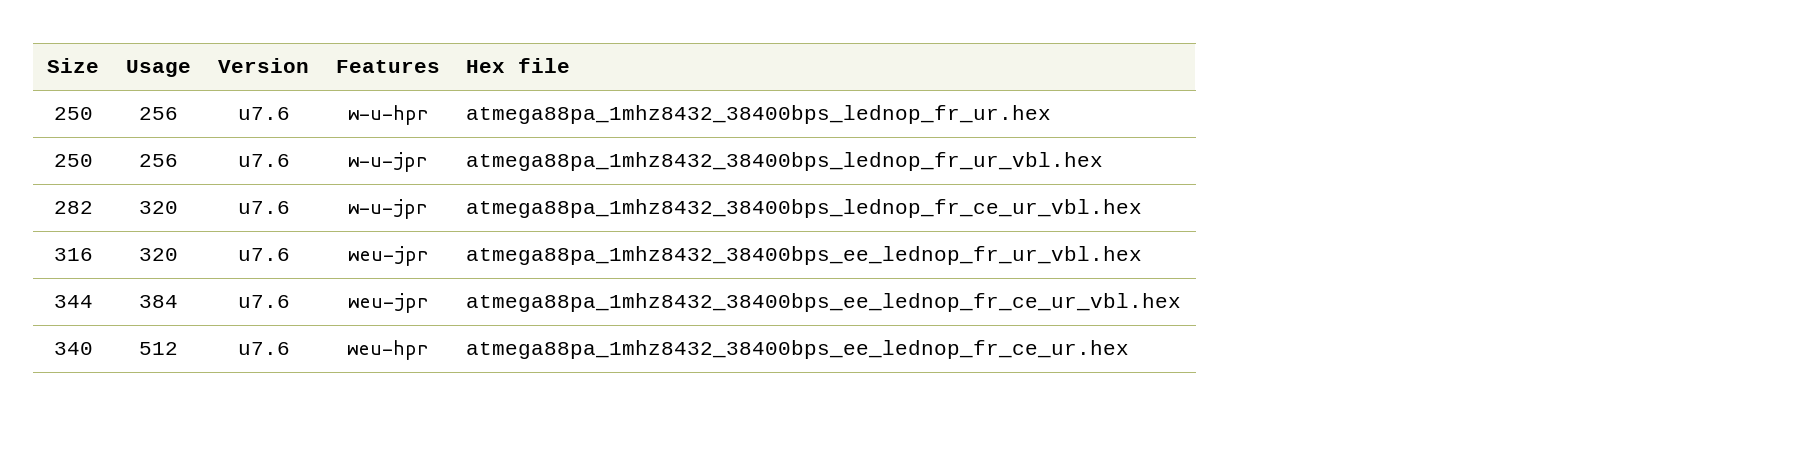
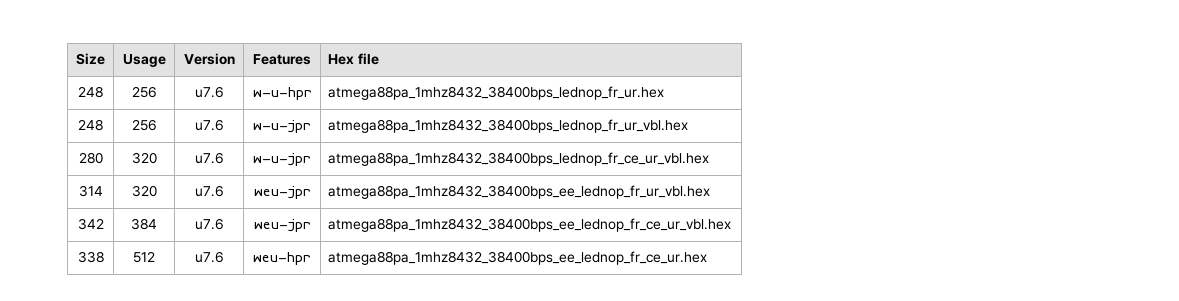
- 250 | 256 | u7.6 | w-u-hpr | atmega88pa_1mhz8432_38400bps_lednop_fr_ur.hex
+ 248 | 256 | u7.6 | w-u-hpr | atmega88pa_1mhz8432_38400bps_lednop_fr_ur.hex
- 250 | 256 | u7.6 | w-u-jpr | atmega88pa_1mhz8432_38400bps_lednop_fr_ur_vbl.hex
+ 248 | 256 | u7.6 | w-u-jpr | atmega88pa_1mhz8432_38400bps_lednop_fr_ur_vbl.hex
- 282 | 320 | u7.6 | w-u-jpr | atmega88pa_1mhz8432_38400bps_lednop_fr_ce_ur_vbl.hex
+ 280 | 320 | u7.6 | w-u-jpr | atmega88pa_1mhz8432_38400bps_lednop_fr_ce_ur_vbl.hex
- 316 | 320 | u7.6 | weu-jpr | atmega88pa_1mhz8432_38400bps_ee_lednop_fr_ur_vbl.hex
+ 314 | 320 | u7.6 | weu-jpr | atmega88pa_1mhz8432_38400bps_ee_lednop_fr_ur_vbl.hex
- 344 | 384 | u7.6 | weu-jpr | atmega88pa_1mhz8432_38400bps_ee_lednop_fr_ce_ur_vbl.hex
+ 342 | 384 | u7.6 | weu-jpr | atmega88pa_1mhz8432_38400bps_ee_lednop_fr_ce_ur_vbl.hex
- 340 | 512 | u7.6 | weu-hpr | atmega88pa_1mhz8432_38400bps_ee_lednop_fr_ce_ur.hex
+ 338 | 512 | u7.6 | weu-hpr | atmega88pa_1mhz8432_38400bps_ee_lednop_fr_ce_ur.hex

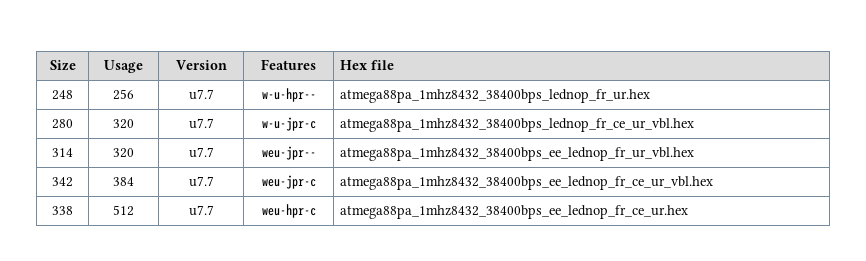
- 248 | 256 | u7.6 | w-u-hpr | atmega88pa_1mhz8432_38400bps_lednop_fr_ur.hex
+ 248 | 256 | u7.7 | w-u-hpr-- | atmega88pa_1mhz8432_38400bps_lednop_fr_ur.hex
- 248 | 256 | u7.6 | w-u-jpr | atmega88pa_1mhz8432_38400bps_lednop_fr_ur_vbl.hex
- 280 | 320 | u7.6 | w-u-jpr | atmega88pa_1mhz8432_38400bps_lednop_fr_ce_ur_vbl.hex
+ 280 | 320 | u7.7 | w-u-jpr-c | atmega88pa_1mhz8432_38400bps_lednop_fr_ce_ur_vbl.hex
- 314 | 320 | u7.6 | weu-jpr | atmega88pa_1mhz8432_38400bps_ee_lednop_fr_ur_vbl.hex
+ 314 | 320 | u7.7 | weu-jpr-- | atmega88pa_1mhz8432_38400bps_ee_lednop_fr_ur_vbl.hex
- 342 | 384 | u7.6 | weu-jpr | atmega88pa_1mhz8432_38400bps_ee_lednop_fr_ce_ur_vbl.hex
+ 342 | 384 | u7.7 | weu-jpr-c | atmega88pa_1mhz8432_38400bps_ee_lednop_fr_ce_ur_vbl.hex
- 338 | 512 | u7.6 | weu-hpr | atmega88pa_1mhz8432_38400bps_ee_lednop_fr_ce_ur.hex
+ 338 | 512 | u7.7 | weu-hpr-c | atmega88pa_1mhz8432_38400bps_ee_lednop_fr_ce_ur.hex

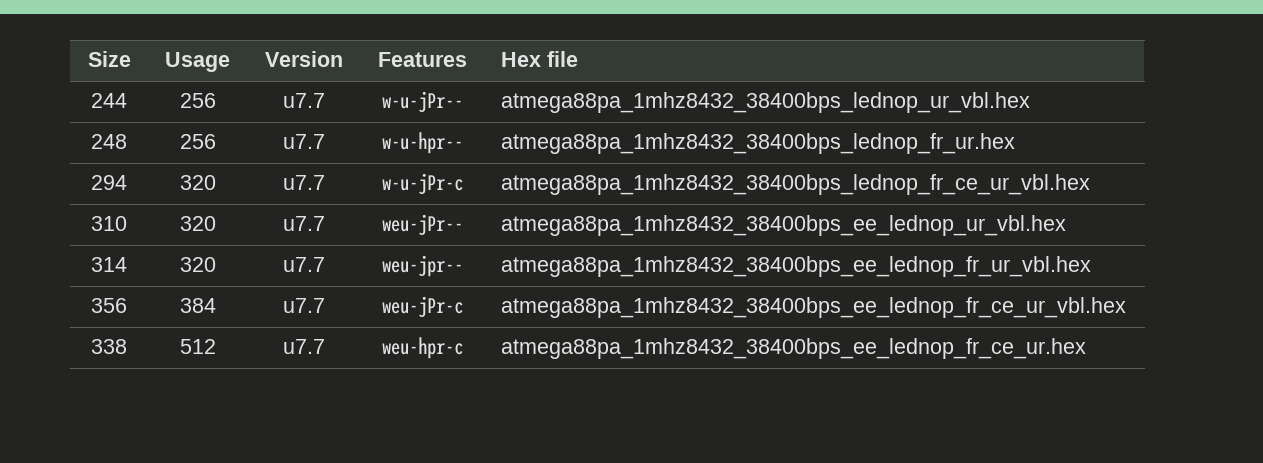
+ 244 | 256 | u7.7 | w-u-jPr-- | atmega88pa_1mhz8432_38400bps_lednop_ur_vbl.hex
- 280 | 320 | u7.7 | w-u-jpr-c | atmega88pa_1mhz8432_38400bps_lednop_fr_ce_ur_vbl.hex
+ 294 | 320 | u7.7 | w-u-jPr-c | atmega88pa_1mhz8432_38400bps_lednop_fr_ce_ur_vbl.hex
+ 310 | 320 | u7.7 | weu-jPr-- | atmega88pa_1mhz8432_38400bps_ee_lednop_ur_vbl.hex
- 342 | 384 | u7.7 | weu-jpr-c | atmega88pa_1mhz8432_38400bps_ee_lednop_fr_ce_ur_vbl.hex
+ 356 | 384 | u7.7 | weu-jPr-c | atmega88pa_1mhz8432_38400bps_ee_lednop_fr_ce_ur_vbl.hex

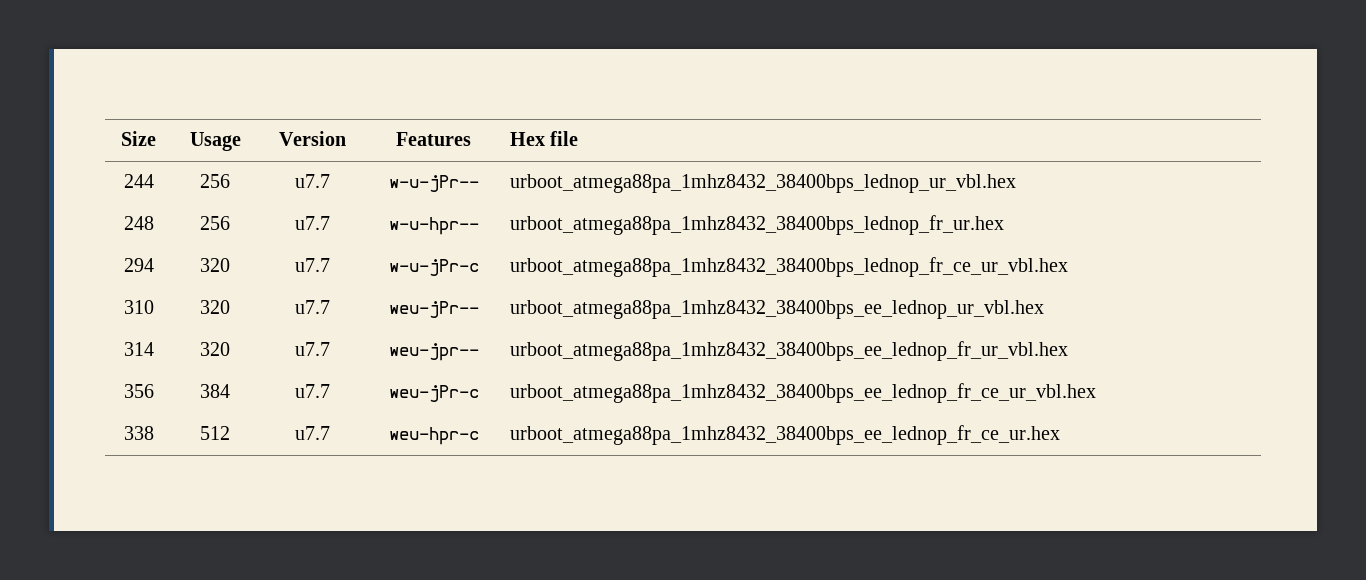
- 244 | 256 | u7.7 | w-u-jPr-- | atmega88pa_1mhz8432_38400bps_lednop_ur_vbl.hex
+ 244 | 256 | u7.7 | w-u-jPr-- | urboot_atmega88pa_1mhz8432_38400bps_lednop_ur_vbl.hex
- 248 | 256 | u7.7 | w-u-hpr-- | atmega88pa_1mhz8432_38400bps_lednop_fr_ur.hex
+ 248 | 256 | u7.7 | w-u-hpr-- | urboot_atmega88pa_1mhz8432_38400bps_lednop_fr_ur.hex
- 294 | 320 | u7.7 | w-u-jPr-c | atmega88pa_1mhz8432_38400bps_lednop_fr_ce_ur_vbl.hex
+ 294 | 320 | u7.7 | w-u-jPr-c | urboot_atmega88pa_1mhz8432_38400bps_lednop_fr_ce_ur_vbl.hex
- 310 | 320 | u7.7 | weu-jPr-- | atmega88pa_1mhz8432_38400bps_ee_lednop_ur_vbl.hex
+ 310 | 320 | u7.7 | weu-jPr-- | urboot_atmega88pa_1mhz8432_38400bps_ee_lednop_ur_vbl.hex
- 314 | 320 | u7.7 | weu-jpr-- | atmega88pa_1mhz8432_38400bps_ee_lednop_fr_ur_vbl.hex
+ 314 | 320 | u7.7 | weu-jpr-- | urboot_atmega88pa_1mhz8432_38400bps_ee_lednop_fr_ur_vbl.hex
- 356 | 384 | u7.7 | weu-jPr-c | atmega88pa_1mhz8432_38400bps_ee_lednop_fr_ce_ur_vbl.hex
+ 356 | 384 | u7.7 | weu-jPr-c | urboot_atmega88pa_1mhz8432_38400bps_ee_lednop_fr_ce_ur_vbl.hex
- 338 | 512 | u7.7 | weu-hpr-c | atmega88pa_1mhz8432_38400bps_ee_lednop_fr_ce_ur.hex
+ 338 | 512 | u7.7 | weu-hpr-c | urboot_atmega88pa_1mhz8432_38400bps_ee_lednop_fr_ce_ur.hex

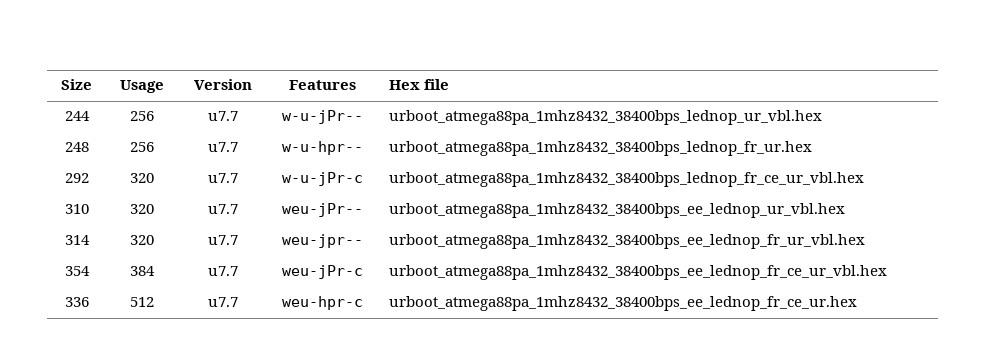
- 294 | 320 | u7.7 | w-u-jPr-c | urboot_atmega88pa_1mhz8432_38400bps_lednop_fr_ce_ur_vbl.hex
+ 292 | 320 | u7.7 | w-u-jPr-c | urboot_atmega88pa_1mhz8432_38400bps_lednop_fr_ce_ur_vbl.hex
- 356 | 384 | u7.7 | weu-jPr-c | urboot_atmega88pa_1mhz8432_38400bps_ee_lednop_fr_ce_ur_vbl.hex
+ 354 | 384 | u7.7 | weu-jPr-c | urboot_atmega88pa_1mhz8432_38400bps_ee_lednop_fr_ce_ur_vbl.hex
- 338 | 512 | u7.7 | weu-hpr-c | urboot_atmega88pa_1mhz8432_38400bps_ee_lednop_fr_ce_ur.hex
+ 336 | 512 | u7.7 | weu-hpr-c | urboot_atmega88pa_1mhz8432_38400bps_ee_lednop_fr_ce_ur.hex

